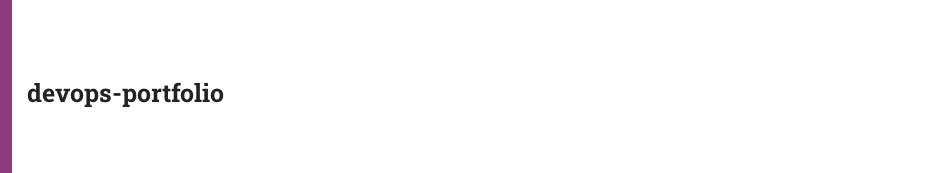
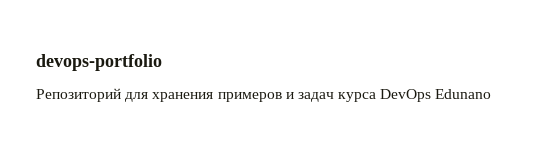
+ Репозиторий для хранения примеров и задач курса DevOps Edunano

